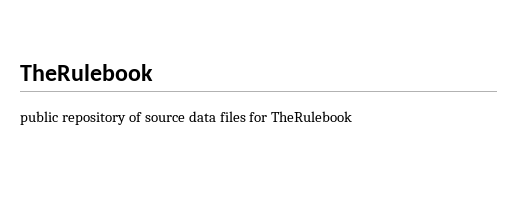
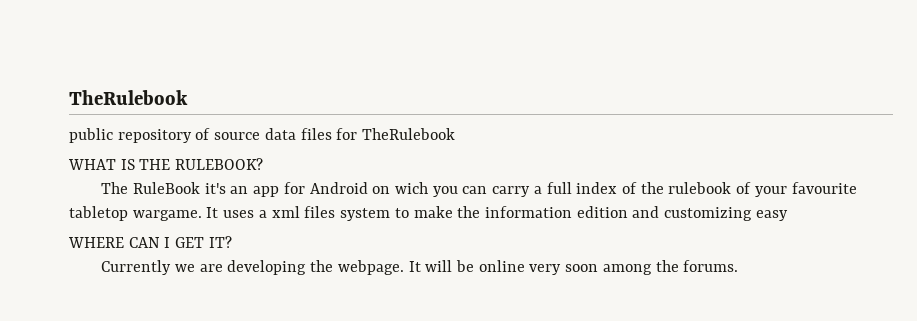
+ WHAT IS THE RULEBOOK?
+ The RuleBook it's an app for Android on wich you can carry a full index of the rulebook of your favourite tabletop wargame. It uses a xml files system to make the information edition and customizing easy
+ WHERE CAN I GET IT?
+ Currently we are developing the webpage. It will be online very soon among the forums.

